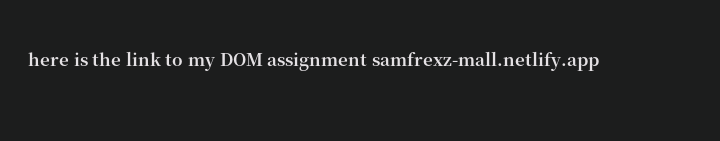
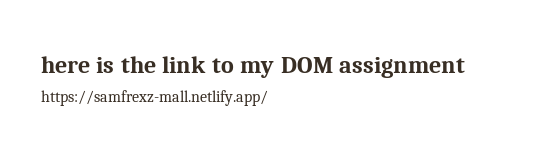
- here is the link to my DOM assignment samfrexz-mall.netlify.app
+ here is the link to my DOM assignment
+ https://samfrexz-mall.netlify.app/

